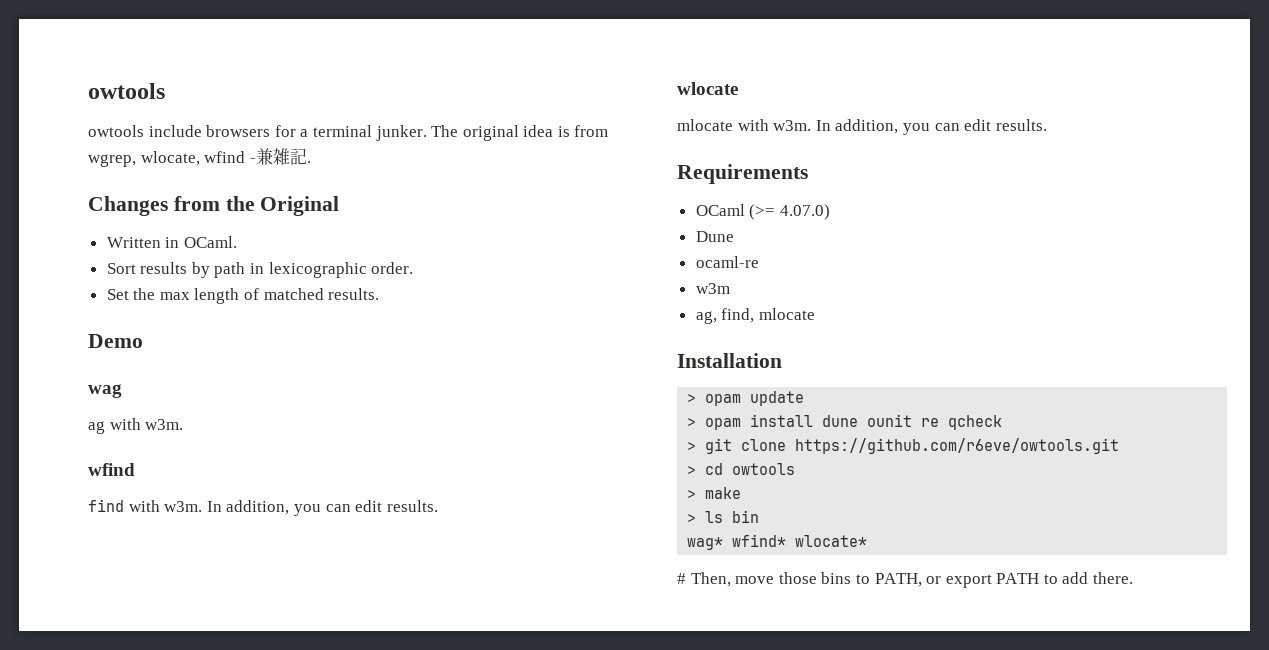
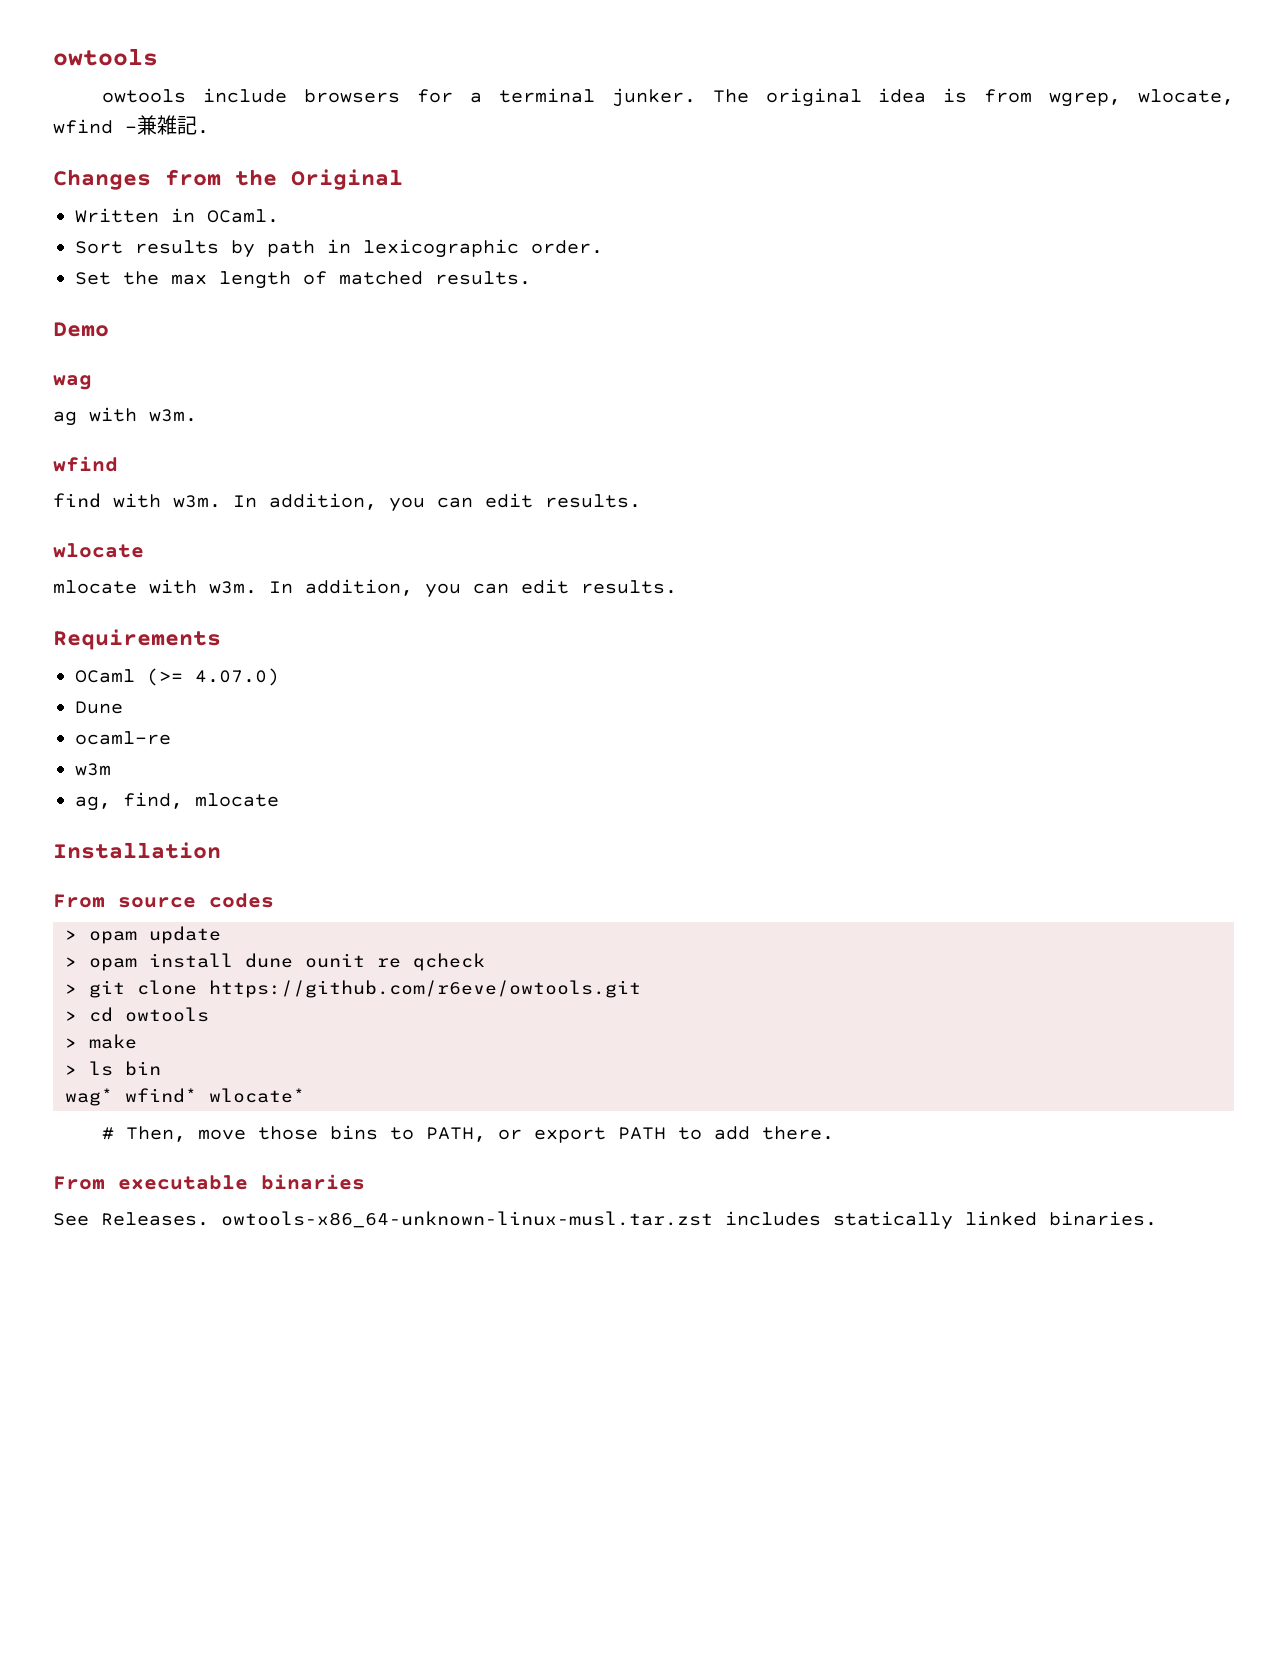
+ From source codes
+ From executable binaries
+ See Releases. owtools-x86_64-unknown-linux-musl.tar.zst includes statically linked binaries.

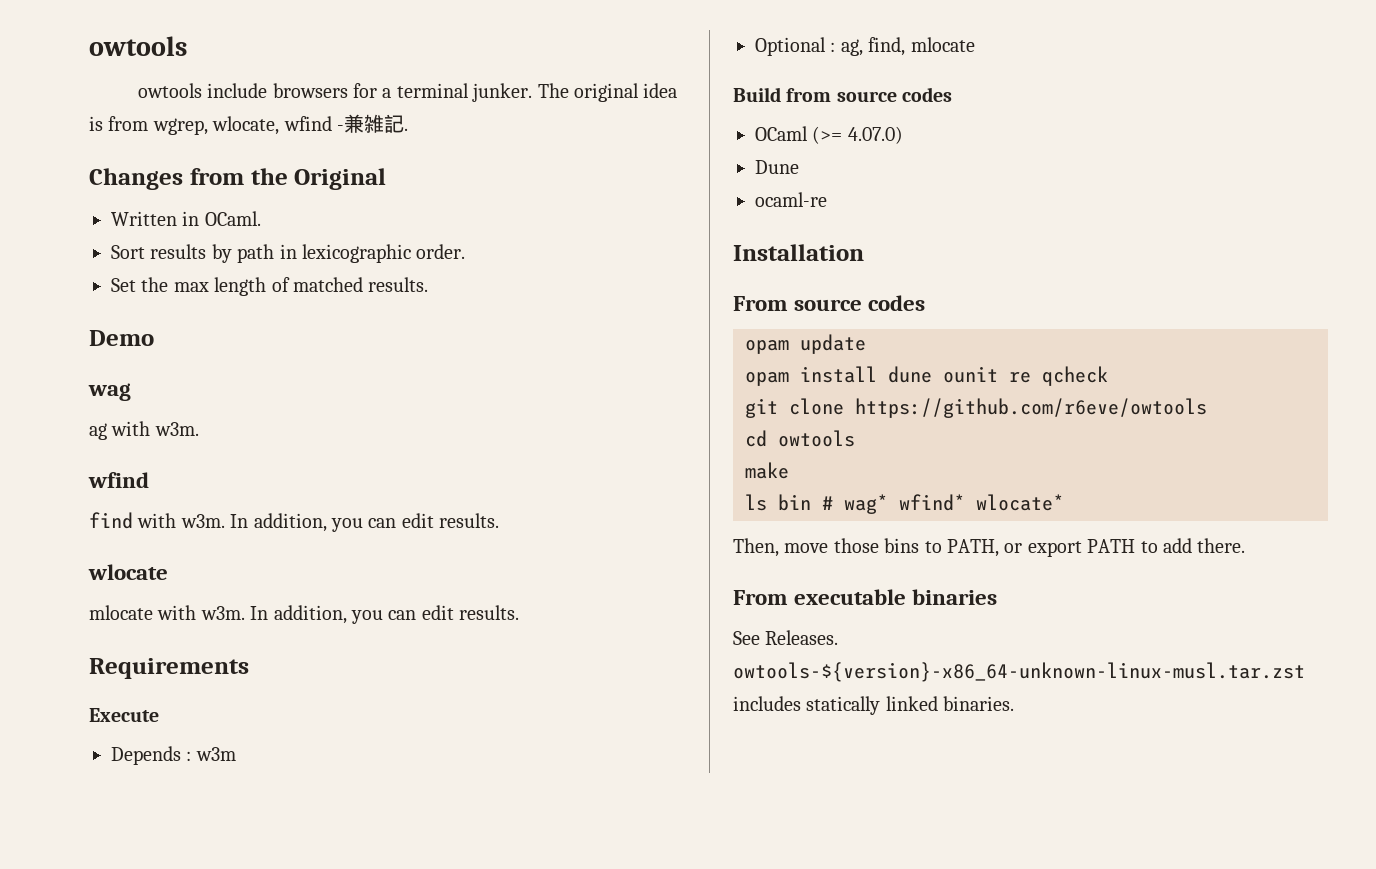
+ Execute
+ Depends : w3m
+ Optional : ag, find, mlocate
+ Build from source codes
- w3m
- ag, find, mlocate
- > opam update
+ opam update
- > opam install dune ounit re qcheck
+ opam install dune ounit re qcheck
- > git clone https://github.com/r6eve/owtools.git
- > cd owtools
+ git clone https://github.com/r6eve/owtools
+ cd owtools
- > make
+ make
- > ls bin
- wag* wfind* wlocate*
+ ls bin # wag* wfind* wlocate*
- # Then, move those bins to PATH, or export PATH to add there.
+ Then, move those bins to PATH, or export PATH to add there.
- See Releases. owtools-x86_64-unknown-linux-musl.tar.zst includes statically linked binaries.
+ See Releases. owtools-${version}-x86_64-unknown-linux-musl.tar.zst includes statically linked binaries.

